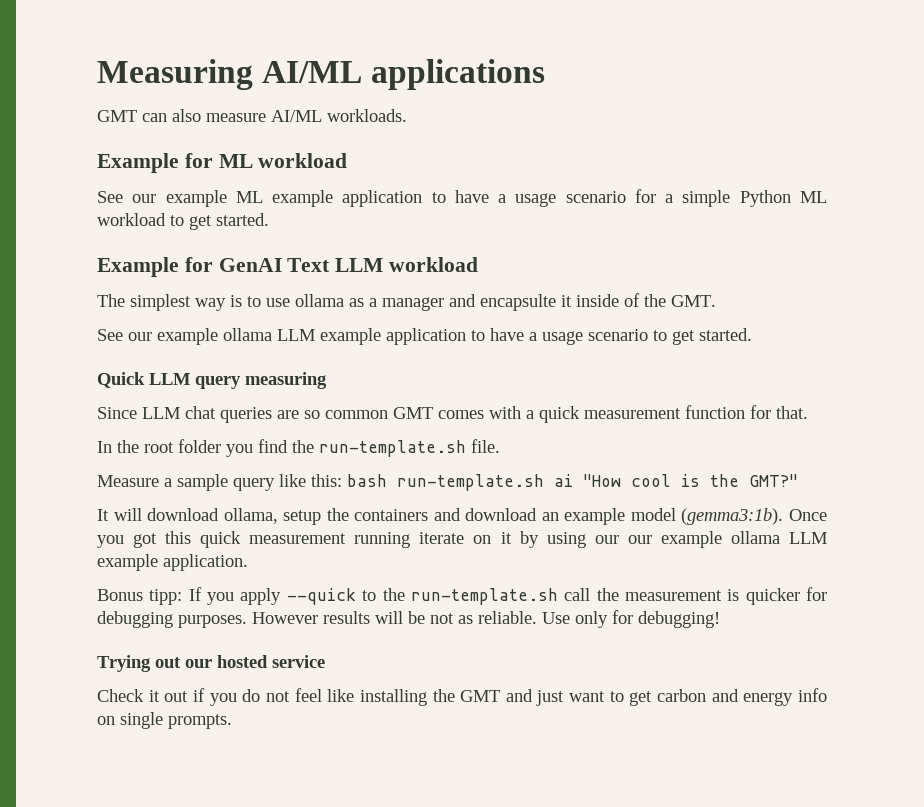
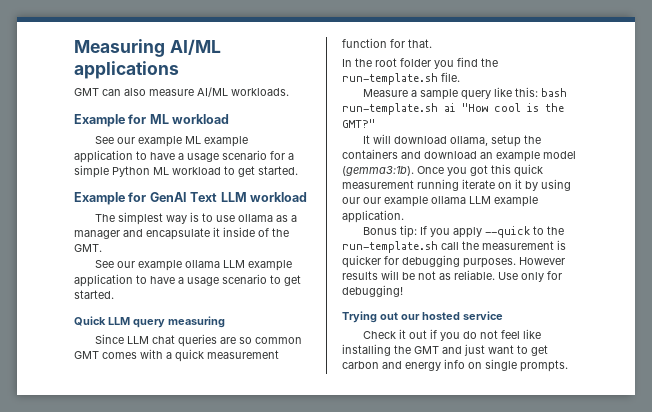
- The simplest way is to use ollama as a manager and encapsulte it inside of the GMT.
+ The simplest way is to use ollama as a manager and encapsulate it inside of the GMT.
- Bonus tipp: If you apply --quick to the run-template.sh call the measurement is quicker for debugging purposes.
+ Bonus tip: If you apply --quick to the run-template.sh call the measurement is quicker for debugging purposes.

